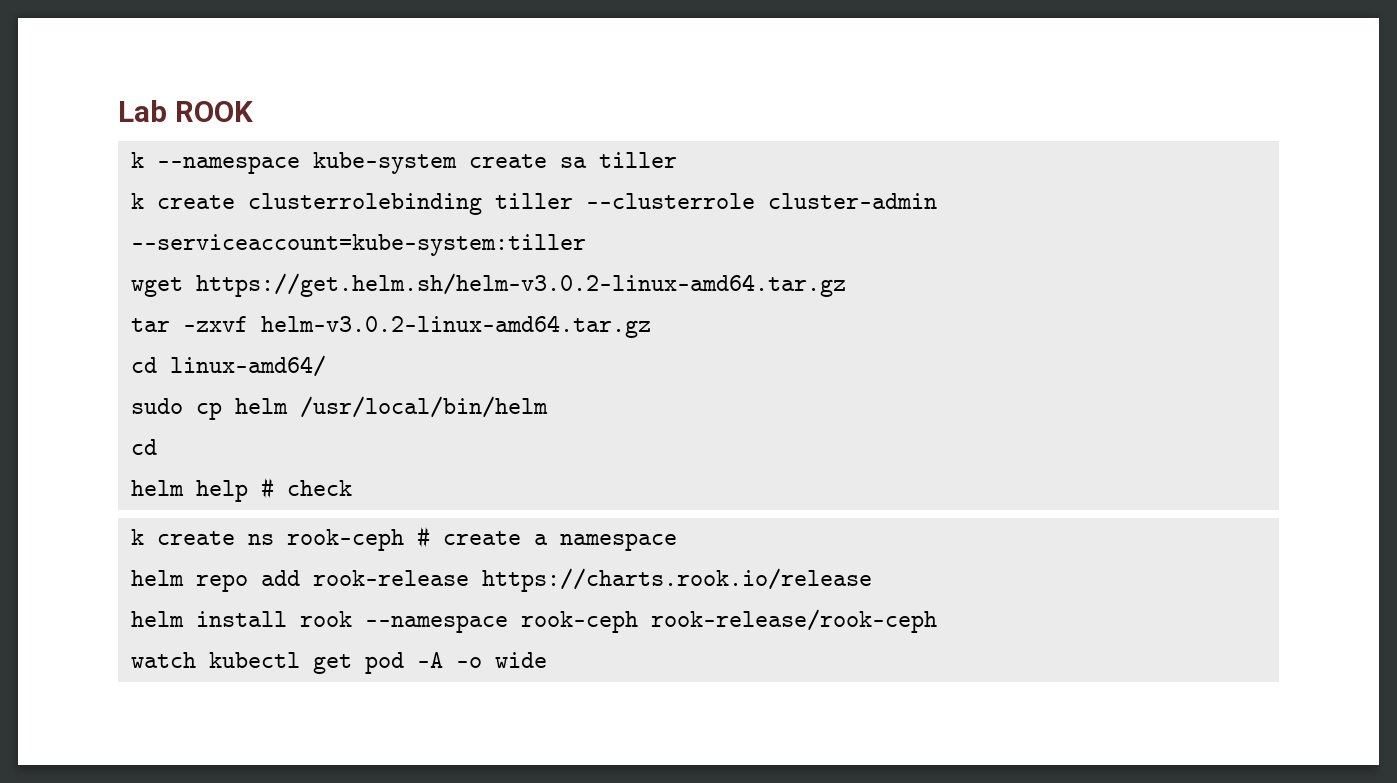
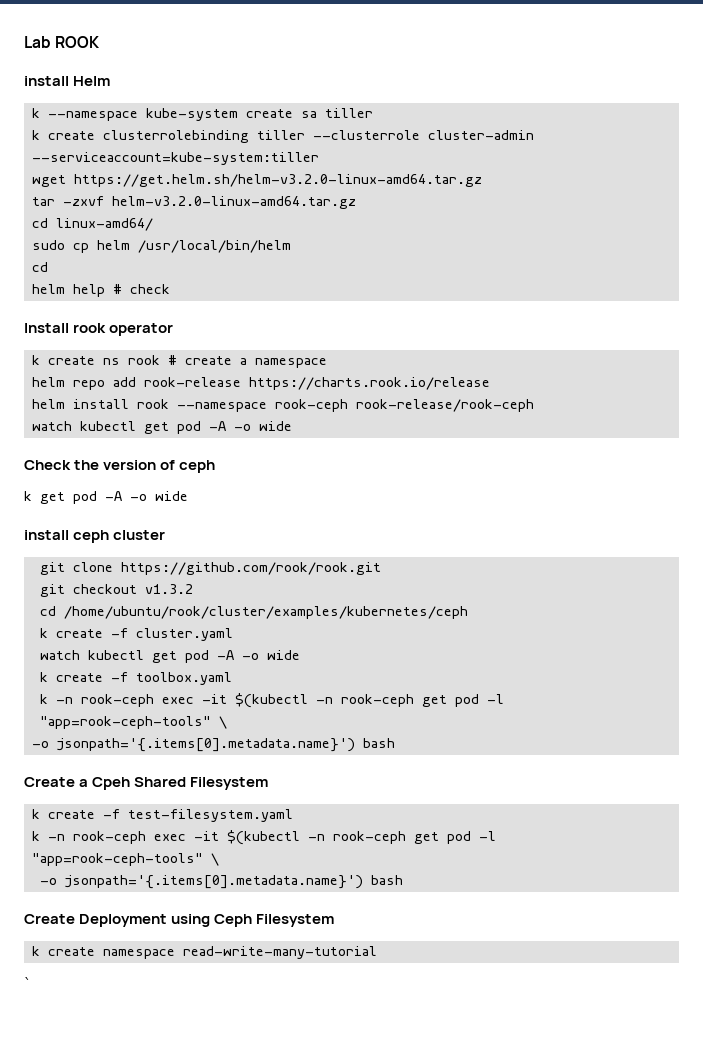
+ install Helm
- wget https://get.helm.sh/helm-v3.0.2-linux-amd64.tar.gz
+ wget https://get.helm.sh/helm-v3.2.0-linux-amd64.tar.gz
- tar -zxvf helm-v3.0.2-linux-amd64.tar.gz
+ tar -zxvf helm-v3.2.0-linux-amd64.tar.gz
+ Install rook operator
- k create ns rook-ceph # create a namespace
+ k create ns rook # create a namespace
+ Check the version of ceph
+ k get pod -A -o wide
+ install ceph cluster
+ git clone https://github.com/rook/rook.git
+ git checkout v1.3.2
+ cd /home/ubuntu/rook/cluster/examples/kubernetes/ceph
+ k create -f cluster.yaml
+ watch kubectl get pod -A -o wide
+ k create -f toolbox.yaml
+ k -n rook-ceph exec -it $(kubectl -n rook-ceph get pod -l "app=rook-ceph-tools" \
+ -o jsonpath='{.items[0].metadata.name}') bash
+ Create a Cpeh Shared Filesystem
+ k create -f test-filesystem.yaml
+ k -n rook-ceph exec -it $(kubectl -n rook-ceph get pod -l "app=rook-ceph-tools" \
+ -o jsonpath='{.items[0].metadata.name}') bash
+ Create Deployment using Ceph Filesystem
+ k create namespace read-write-many-tutorial
+ `

